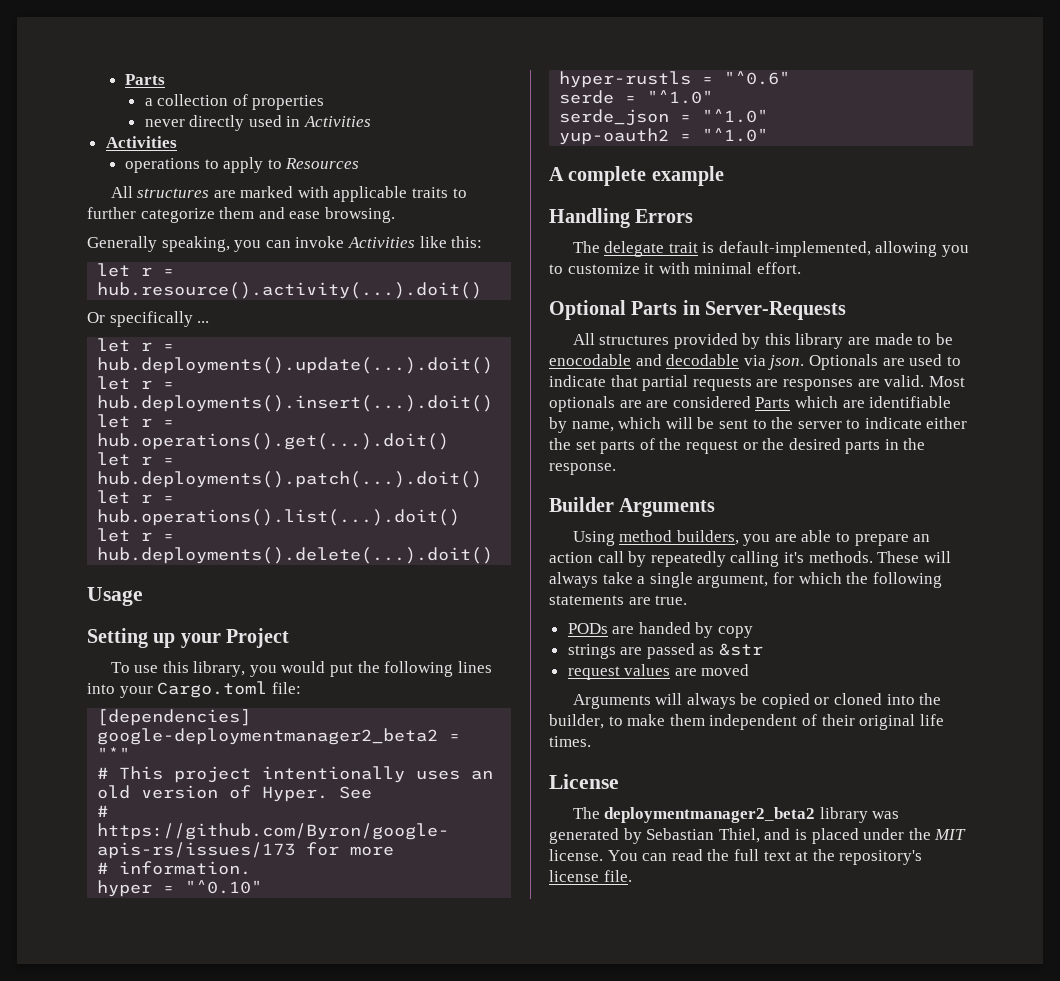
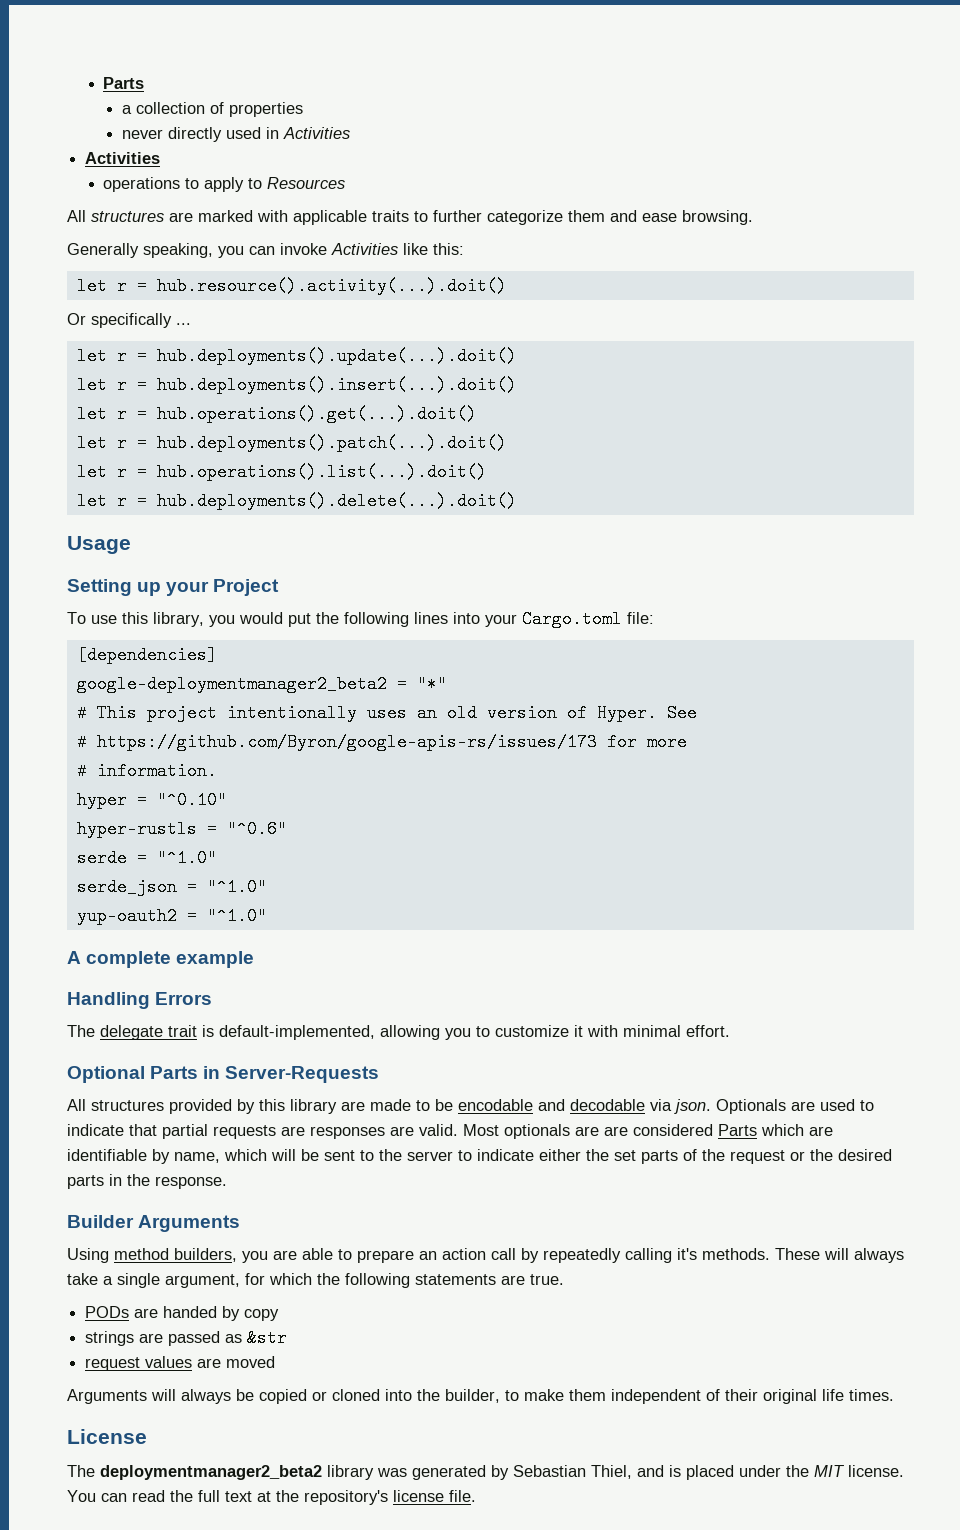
- All structures provided by this library are made to be enocodable and decodable via json.
+ All structures provided by this library are made to be encodable and decodable via json.

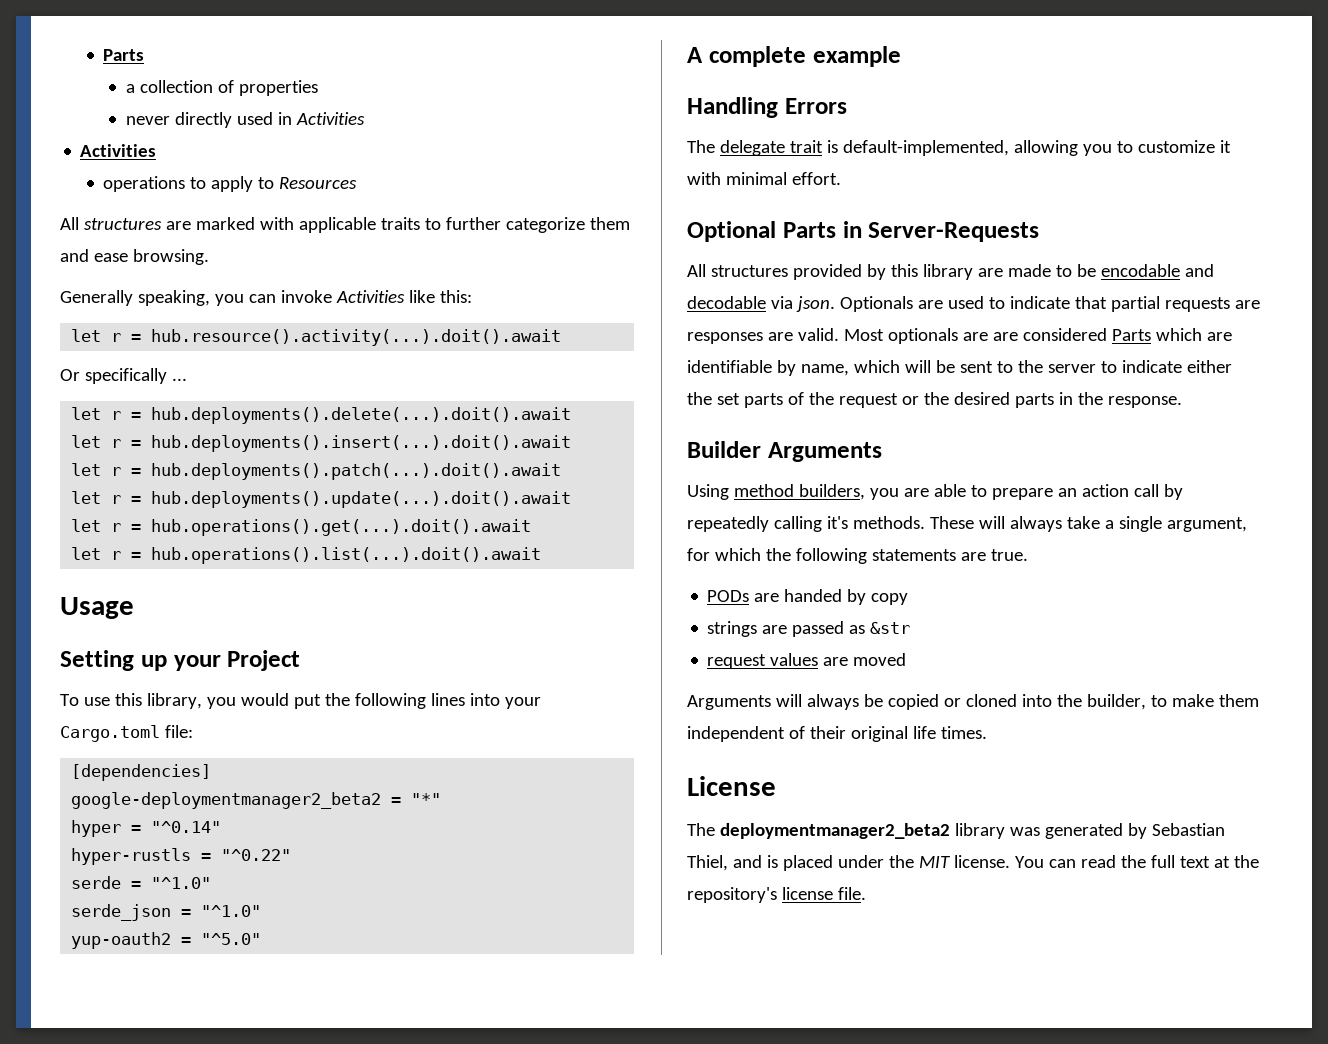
- let r = hub.resource().activity(...).doit()
+ let r = hub.resource().activity(...).doit().await
- let r = hub.deployments().update(...).doit()
- let r = hub.deployments().insert(...).doit()
- let r = hub.operations().get(...).doit()
- let r = hub.deployments().patch(...).doit()
- let r = hub.operations().list(...).doit()
- let r = hub.deployments().delete(...).doit()
+ let r = hub.deployments().delete(...).doit().await
+ let r = hub.deployments().insert(...).doit().await
+ let r = hub.deployments().patch(...).doit().await
+ let r = hub.deployments().update(...).doit().await
+ let r = hub.operations().get(...).doit().await
+ let r = hub.operations().list(...).doit().await
- # This project intentionally uses an old version of Hyper. See
- # https://github.com/Byron/google-apis-rs/issues/173 for more
- # information.
- hyper = "^0.10"
+ hyper = "^0.14"
- hyper-rustls = "^0.6"
+ hyper-rustls = "^0.22"
- yup-oauth2 = "^1.0"
+ yup-oauth2 = "^5.0"

